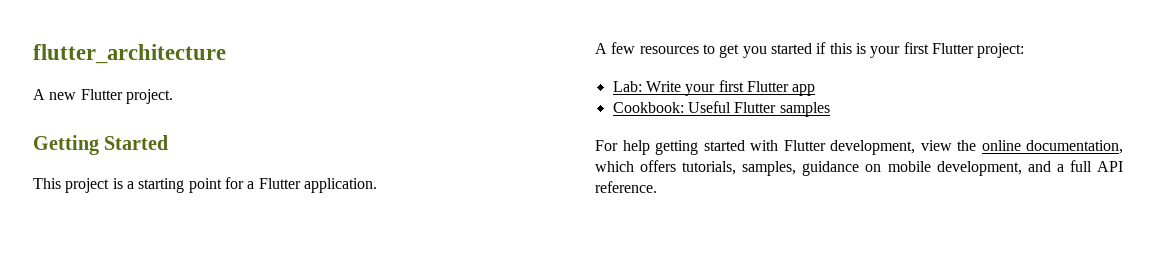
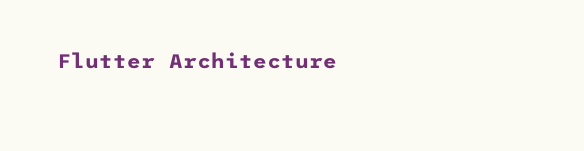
- flutter_architecture
- A new Flutter project.
- Getting Started
- This project is a starting point for a Flutter application.
- A few resources to get you started if this is your first Flutter project:
- Lab: Write your first Flutter app
- Cookbook: Useful Flutter samples
- For help getting started with Flutter development, view the online documentation, which offers tutorials, samples, guidance on mobile development, and a full API reference.
+ Flutter Architecture

